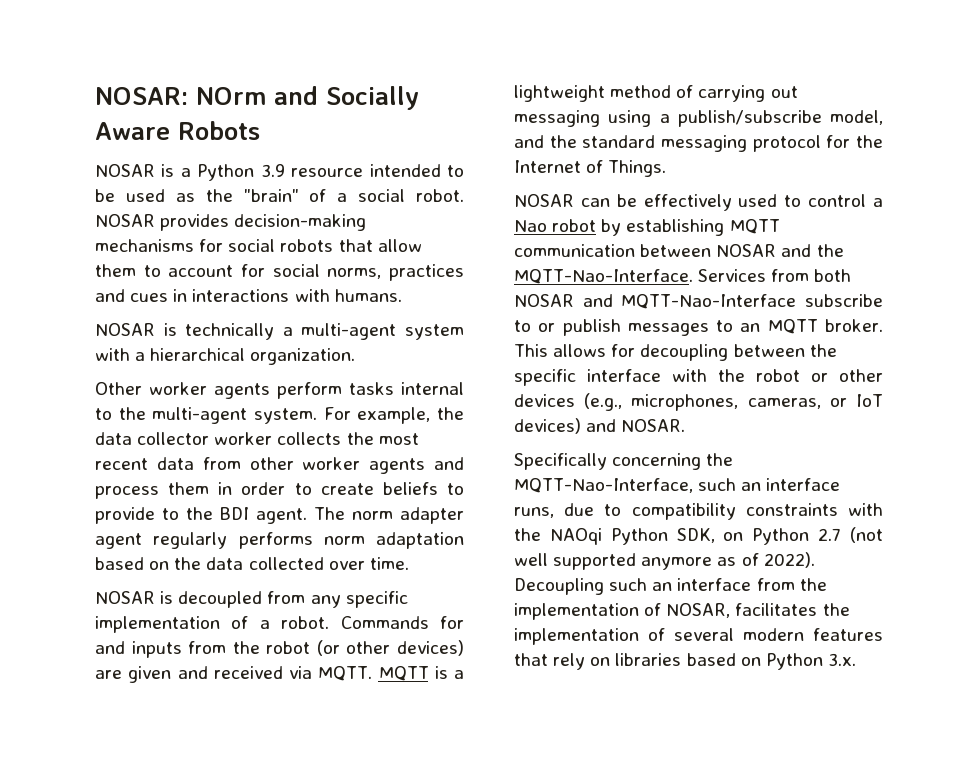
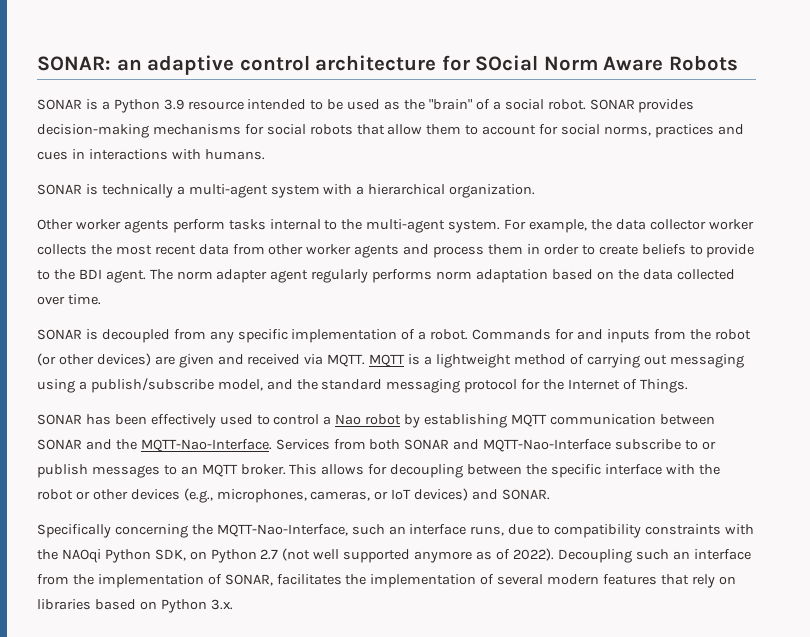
- NOSAR: NOrm and Socially Aware Robots
+ SONAR: an adaptive control architecture for SOcial Norm Aware Robots
- NOSAR is a Python 3.9 resource intended to be used as the "brain" of a social robot.
+ SONAR is a Python 3.9 resource intended to be used as the "brain" of a social robot.
- NOSAR provides decision-making mechanisms for social robots that allow them to account for social norms, practices and cues in interactions with humans.
+ SONAR provides decision-making mechanisms for social robots that allow them to account for social norms, practices and cues in interactions with humans.
- NOSAR is technically a multi-agent system with a hierarchical organization.
+ SONAR is technically a multi-agent system with a hierarchical organization.
- NOSAR is decoupled from any specific implementation of a robot.
+ SONAR is decoupled from any specific implementation of a robot.
- NOSAR can be effectively used to control a Nao robot by establishing MQTT communication between NOSAR and the MQTT-Nao-Interface.
+ SONAR has been effectively used to control a Nao robot by establishing MQTT communication between SONAR and the MQTT-Nao-Interface.
- Services from both NOSAR and MQTT-Nao-Interface subscribe to or publish messages to an MQTT broker.
+ Services from both SONAR and MQTT-Nao-Interface subscribe to or publish messages to an MQTT broker.
- This allows for decoupling between the specific interface with the robot or other devices (e.g., microphones, cameras, or IoT devices) and NOSAR.
+ This allows for decoupling between the specific interface with the robot or other devices (e.g., microphones, cameras, or IoT devices) and SONAR.
- Decoupling such an interface from the implementation of NOSAR, facilitates the implementation of several modern features that rely on libraries based on Python 3.x.
+ Decoupling such an interface from the implementation of SONAR, facilitates the implementation of several modern features that rely on libraries based on Python 3.x.

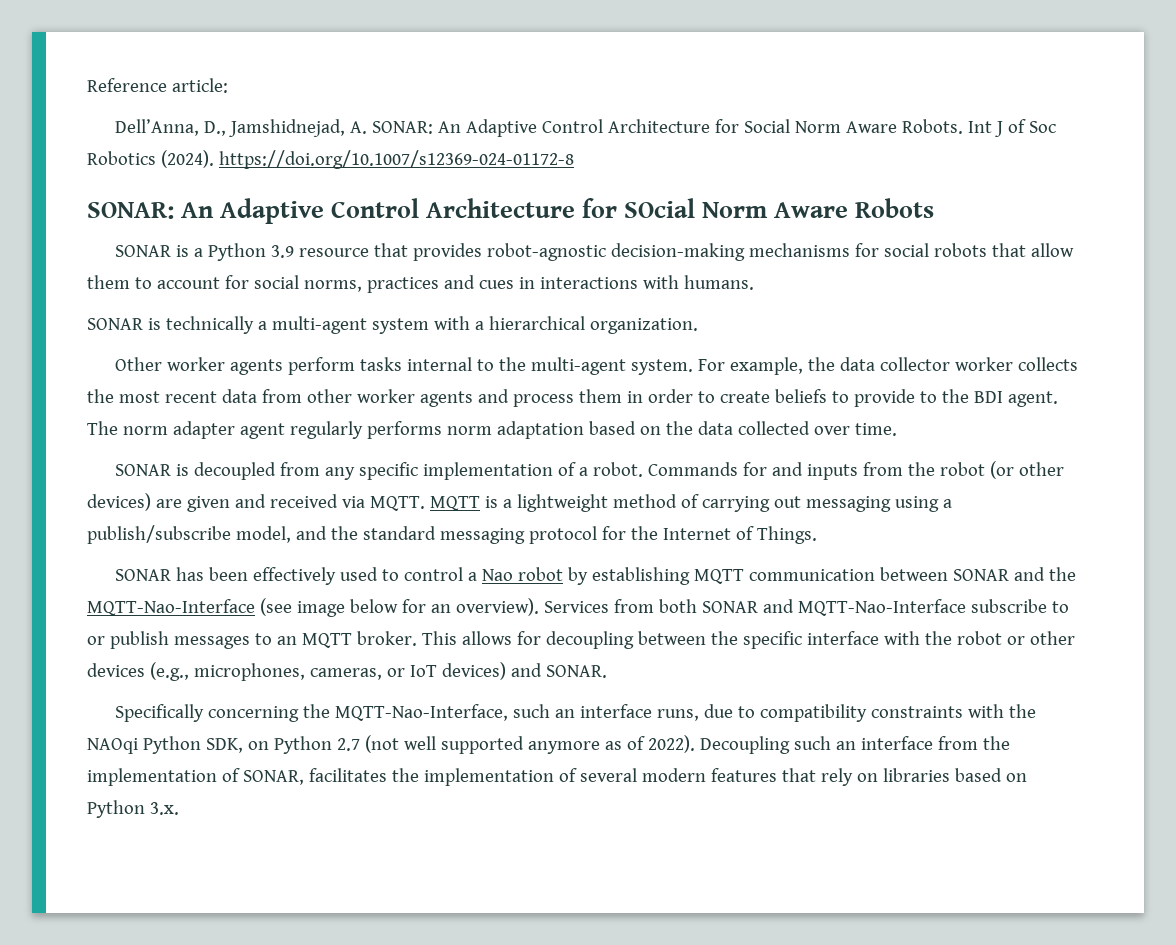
- SONAR: an adaptive control architecture for SOcial Norm Aware Robots
+ Reference article:
+ Dell’Anna, D., Jamshidnejad, A. SONAR: An Adaptive Control Architecture for Social Norm Aware Robots. Int J of Soc Robotics (2024). https://doi.org/10.1007/s12369-024-01172-8
+ SONAR: An Adaptive Control Architecture for SOcial Norm Aware Robots
- SONAR is a Python 3.9 resource intended to be used as the "brain" of a social robot. SONAR provides decision-making mechanisms for social robots that allow them to account for social norms, practices and cues in interactions with humans.
+ SONAR is a Python 3.9 resource that provides robot-agnostic decision-making mechanisms for social robots that allow them to account for social norms, practices and cues in interactions with humans.
- SONAR has been effectively used to control a Nao robot by establishing MQTT communication between SONAR and the MQTT-Nao-Interface.
+ SONAR has been effectively used to control a Nao robot by establishing MQTT communication between SONAR and the MQTT-Nao-Interface (see image below for an overview).

